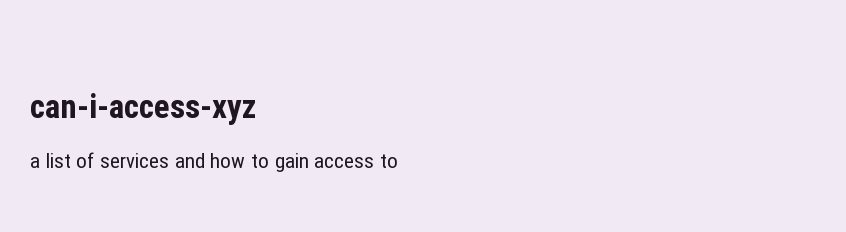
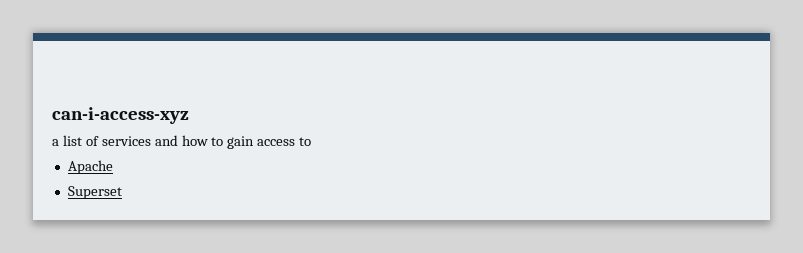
+ Apache
+ Superset

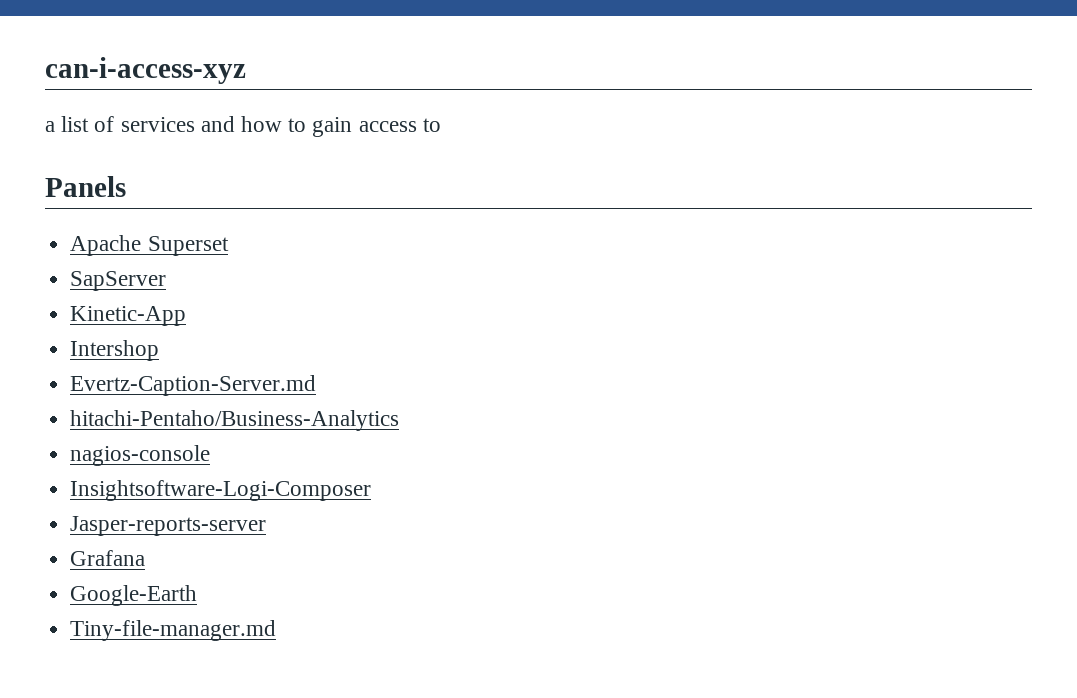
+ Panels
- Apache
- Superset
+ Apache Superset
+ SapServer
+ Kinetic-App
+ Intershop
+ Evertz-Caption-Server.md
+ hitachi-Pentaho/Business-Analytics
+ nagios-console
+ Insightsoftware-Logi-Composer
+ Jasper-reports-server
+ Grafana
+ Google-Earth
+ Tiny-file-manager.md

